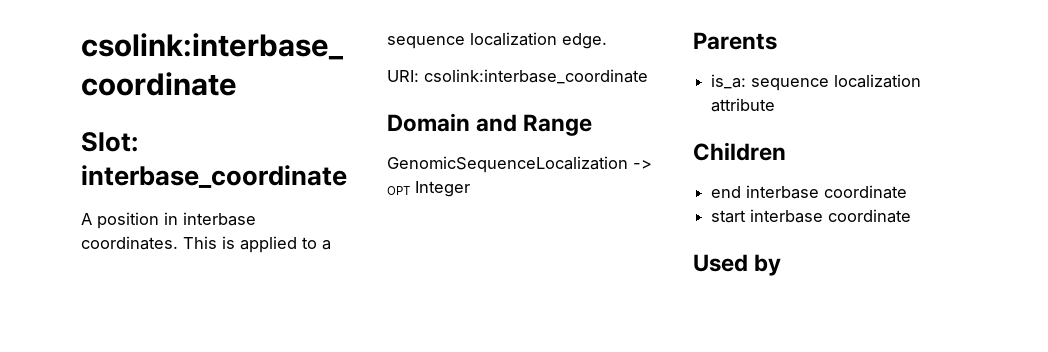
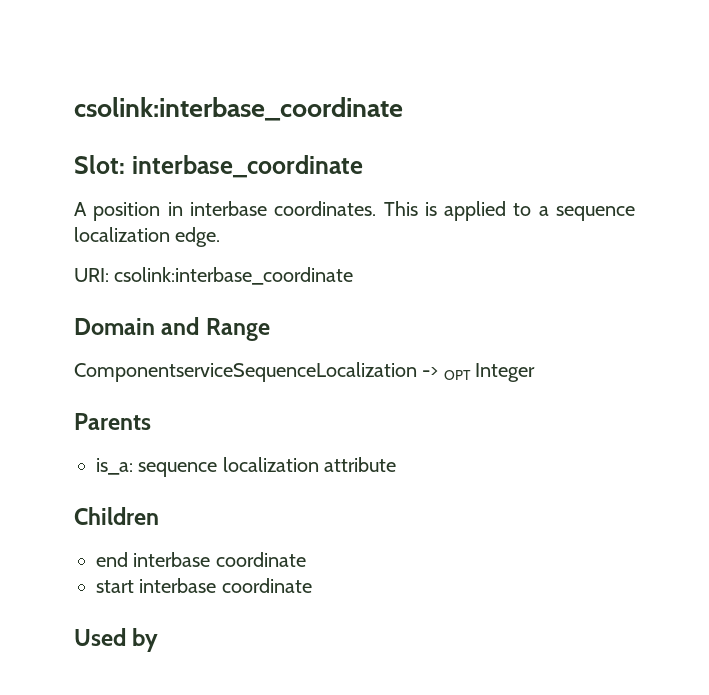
- GenomicSequenceLocalization -> OPT Integer
+ ComponentserviceSequenceLocalization -> OPT Integer

